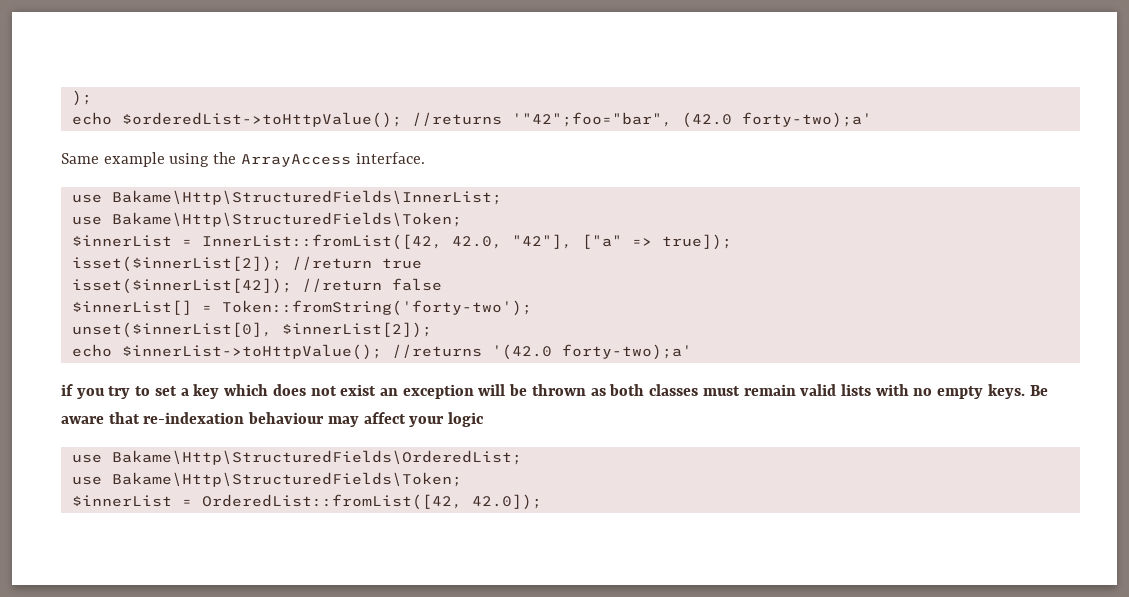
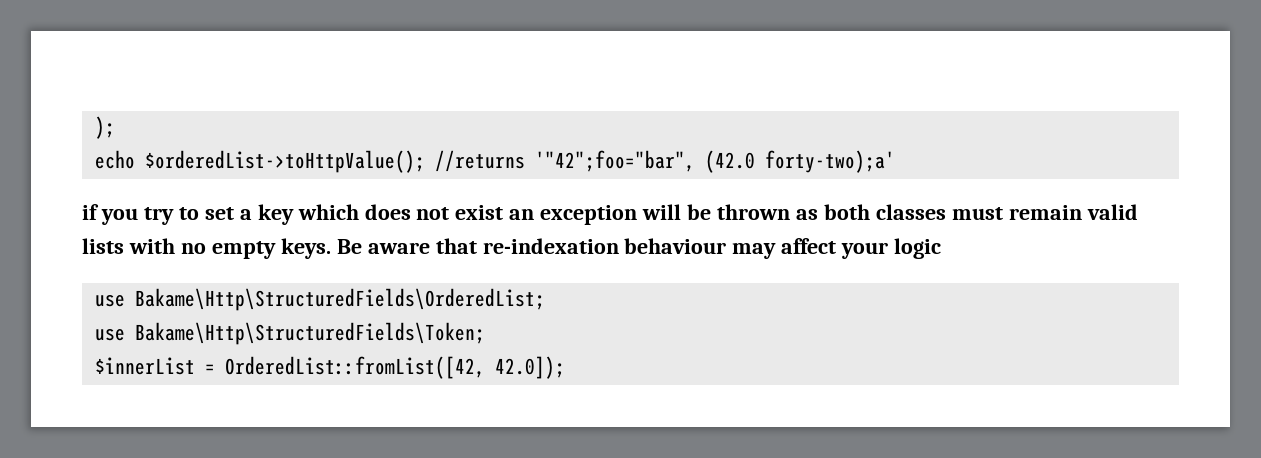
- Same example using the ArrayAccess interface.
- use Bakame\Http\StructuredFields\InnerList;
- use Bakame\Http\StructuredFields\Token;
- $innerList = InnerList::fromList([42, 42.0, "42"], ["a" => true]);
- isset($innerList[2]); //return true
- isset($innerList[42]); //return false
- $innerList[] = Token::fromString('forty-two');
- unset($innerList[0], $innerList[2]);
- echo $innerList->toHttpValue(); //returns '(42.0 forty-two);a'

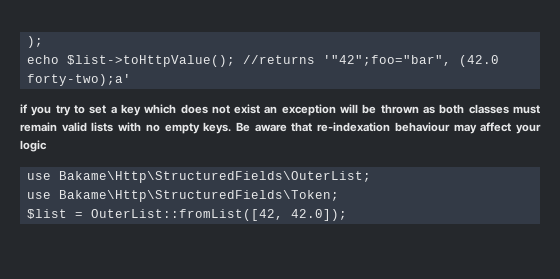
- echo $orderedList->toHttpValue(); //returns '"42";foo="bar", (42.0 forty-two);a'
+ echo $list->toHttpValue(); //returns '"42";foo="bar", (42.0 forty-two);a'
- use Bakame\Http\StructuredFields\OrderedList;
+ use Bakame\Http\StructuredFields\OuterList;
- $innerList = OrderedList::fromList([42, 42.0]);
+ $list = OuterList::fromList([42, 42.0]);

